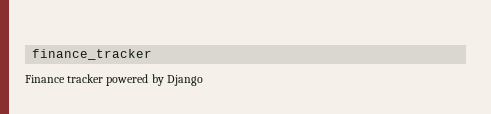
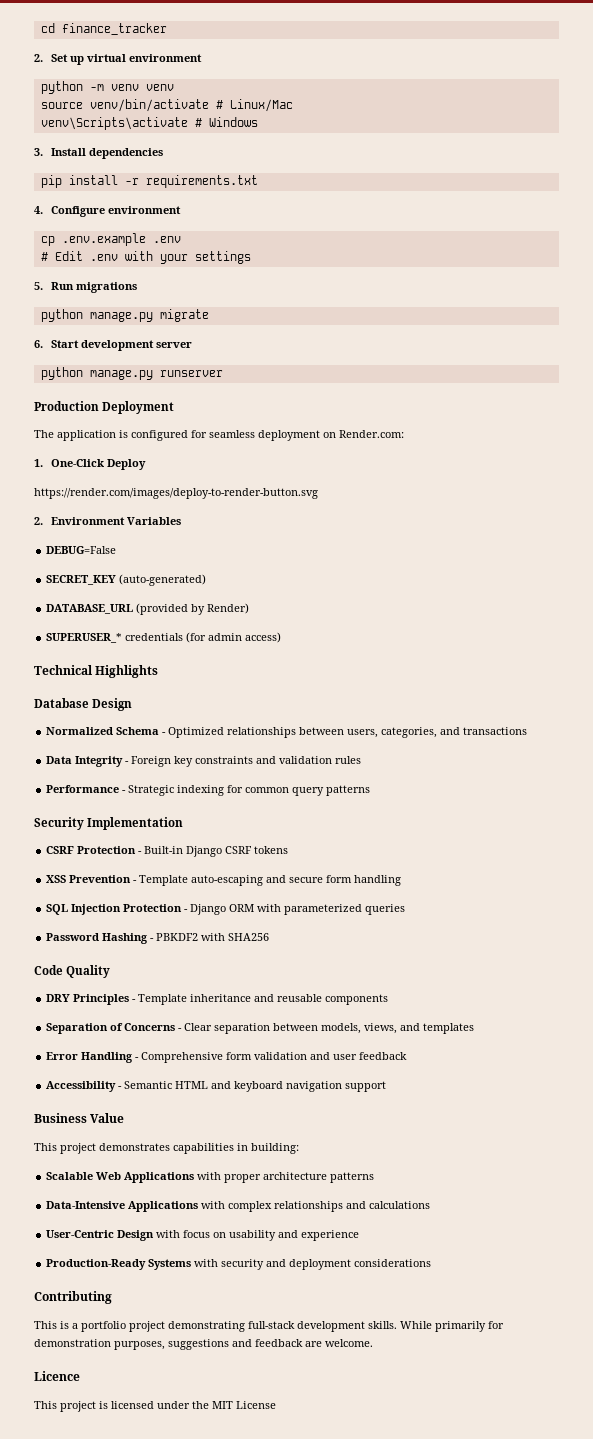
- finance_tracker
+ cd finance_tracker
- Finance tracker powered by Django
+ 2. Set up virtual environment
+ python -m venv venv
+ source venv/bin/activate # Linux/Mac
+ venv\Scripts\activate # Windows
+ 3. Install dependencies
+ pip install -r requirements.txt
+ 4. Configure environment
+ cp .env.example .env
+ # Edit .env with your settings
+ 5. Run migrations
+ python manage.py migrate
+ 6. Start development server
+ python manage.py runserver
+ Production Deployment
+ The application is configured for seamless deployment on Render.com:
+ 1. One-Click Deploy
+ https://render.com/images/deploy-to-render-button.svg
+ 2. Environment Variables
+ DEBUG=False
+ SECRET_KEY (auto-generated)
+ DATABASE_URL (provided by Render)
+ SUPERUSER_* credentials (for admin access)
+ Technical Highlights
+ Database Design
+ Normalized Schema - Optimized relationships between users, categories, and transactions
+ Data Integrity - Foreign key constraints and validation rules
+ Performance - Strategic indexing for common query patterns
+ Security Implementation
+ CSRF Protection - Built-in Django CSRF tokens
+ XSS Prevention - Template auto-escaping and secure form handling
+ SQL Injection Protection - Django ORM with parameterized queries
+ Password Hashing - PBKDF2 with SHA256
+ Code Quality
+ DRY Principles - Template inheritance and reusable components
+ Separation of Concerns - Clear separation between models, views, and templates
+ Error Handling - Comprehensive form validation and user feedback
+ Accessibility - Semantic HTML and keyboard navigation support
+ Business Value
+ This project demonstrates capabilities in building:
+ Scalable Web Applications with proper architecture patterns
+ Data-Intensive Applications with complex relationships and calculations
+ User-Centric Design with focus on usability and experience
+ Production-Ready Systems with security and deployment considerations
+ Contributing
+ This is a portfolio project demonstrating full-stack development skills. While primarily for demonstration purposes, suggestions and feedback are welcome.
+ Licence
+ This project is licensed under the MIT License

